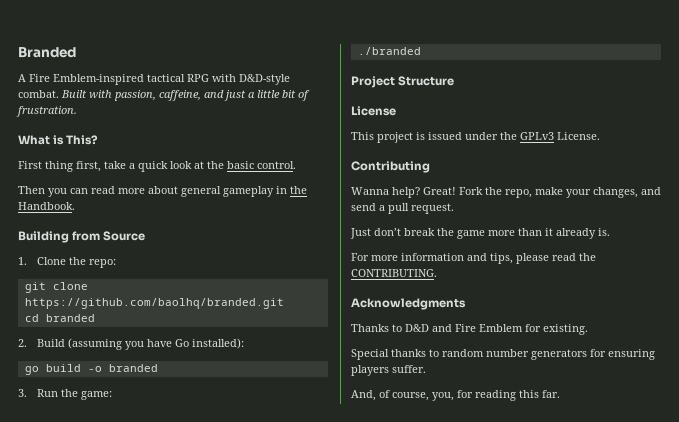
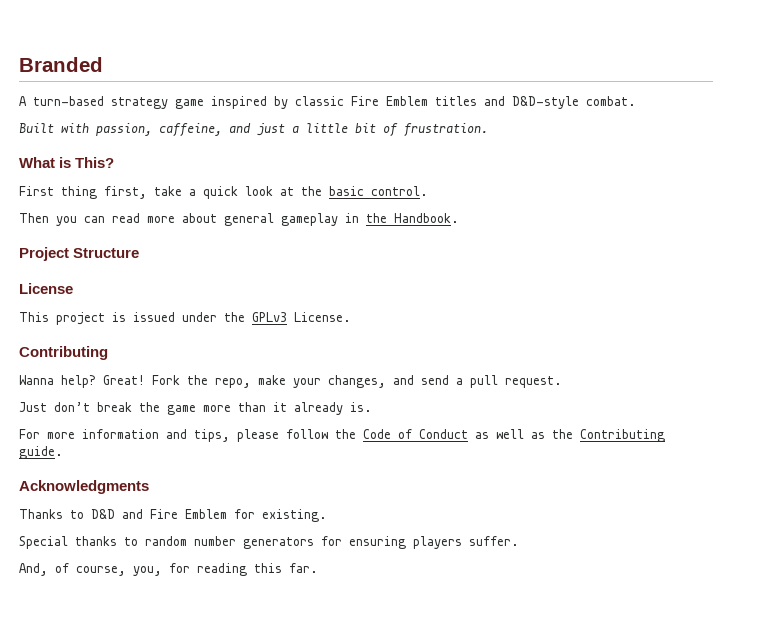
- A Fire Emblem-inspired tactical RPG with D&D-style combat. Built with passion, caffeine, and just a little bit of frustration.
+ A turn-based strategy game inspired by classic Fire Emblem titles and D&D-style combat.
+ Built with passion, caffeine, and just a little bit of frustration.
- Building from Source
- 1. Clone the repo:
- git clone https://github.com/baolhq/branded.git
- cd branded
- 2. Build (assuming you have Go installed):
- go build -o branded
- 3. Run the game:
- ./branded
- For more information and tips, please read the CONTRIBUTING.
+ For more information and tips, please follow the Code of Conduct as well as the Contributing guide.

